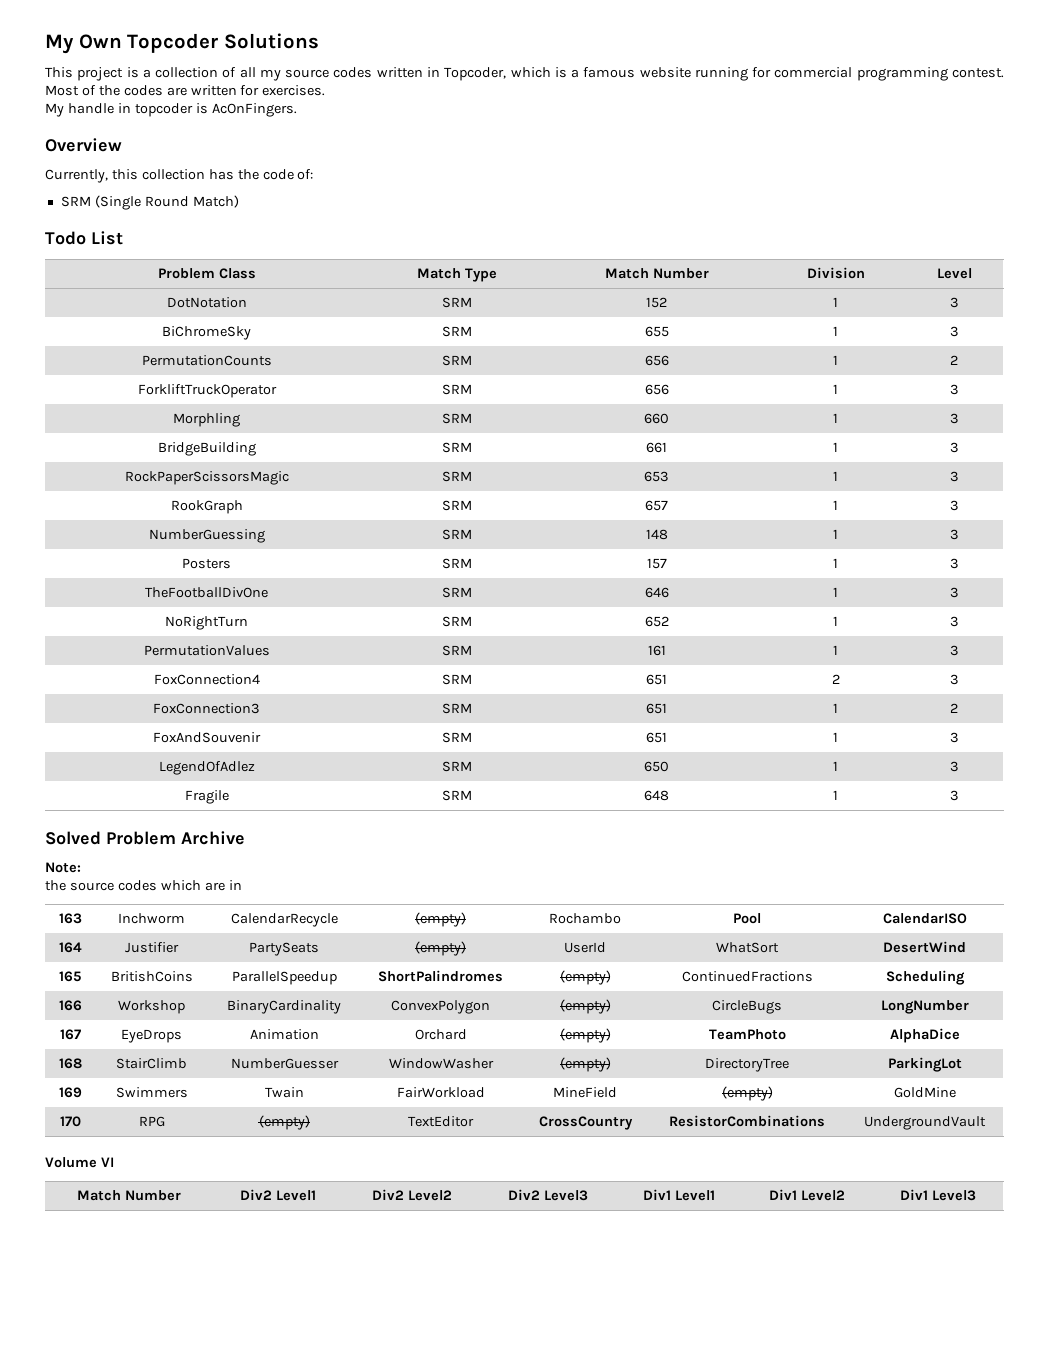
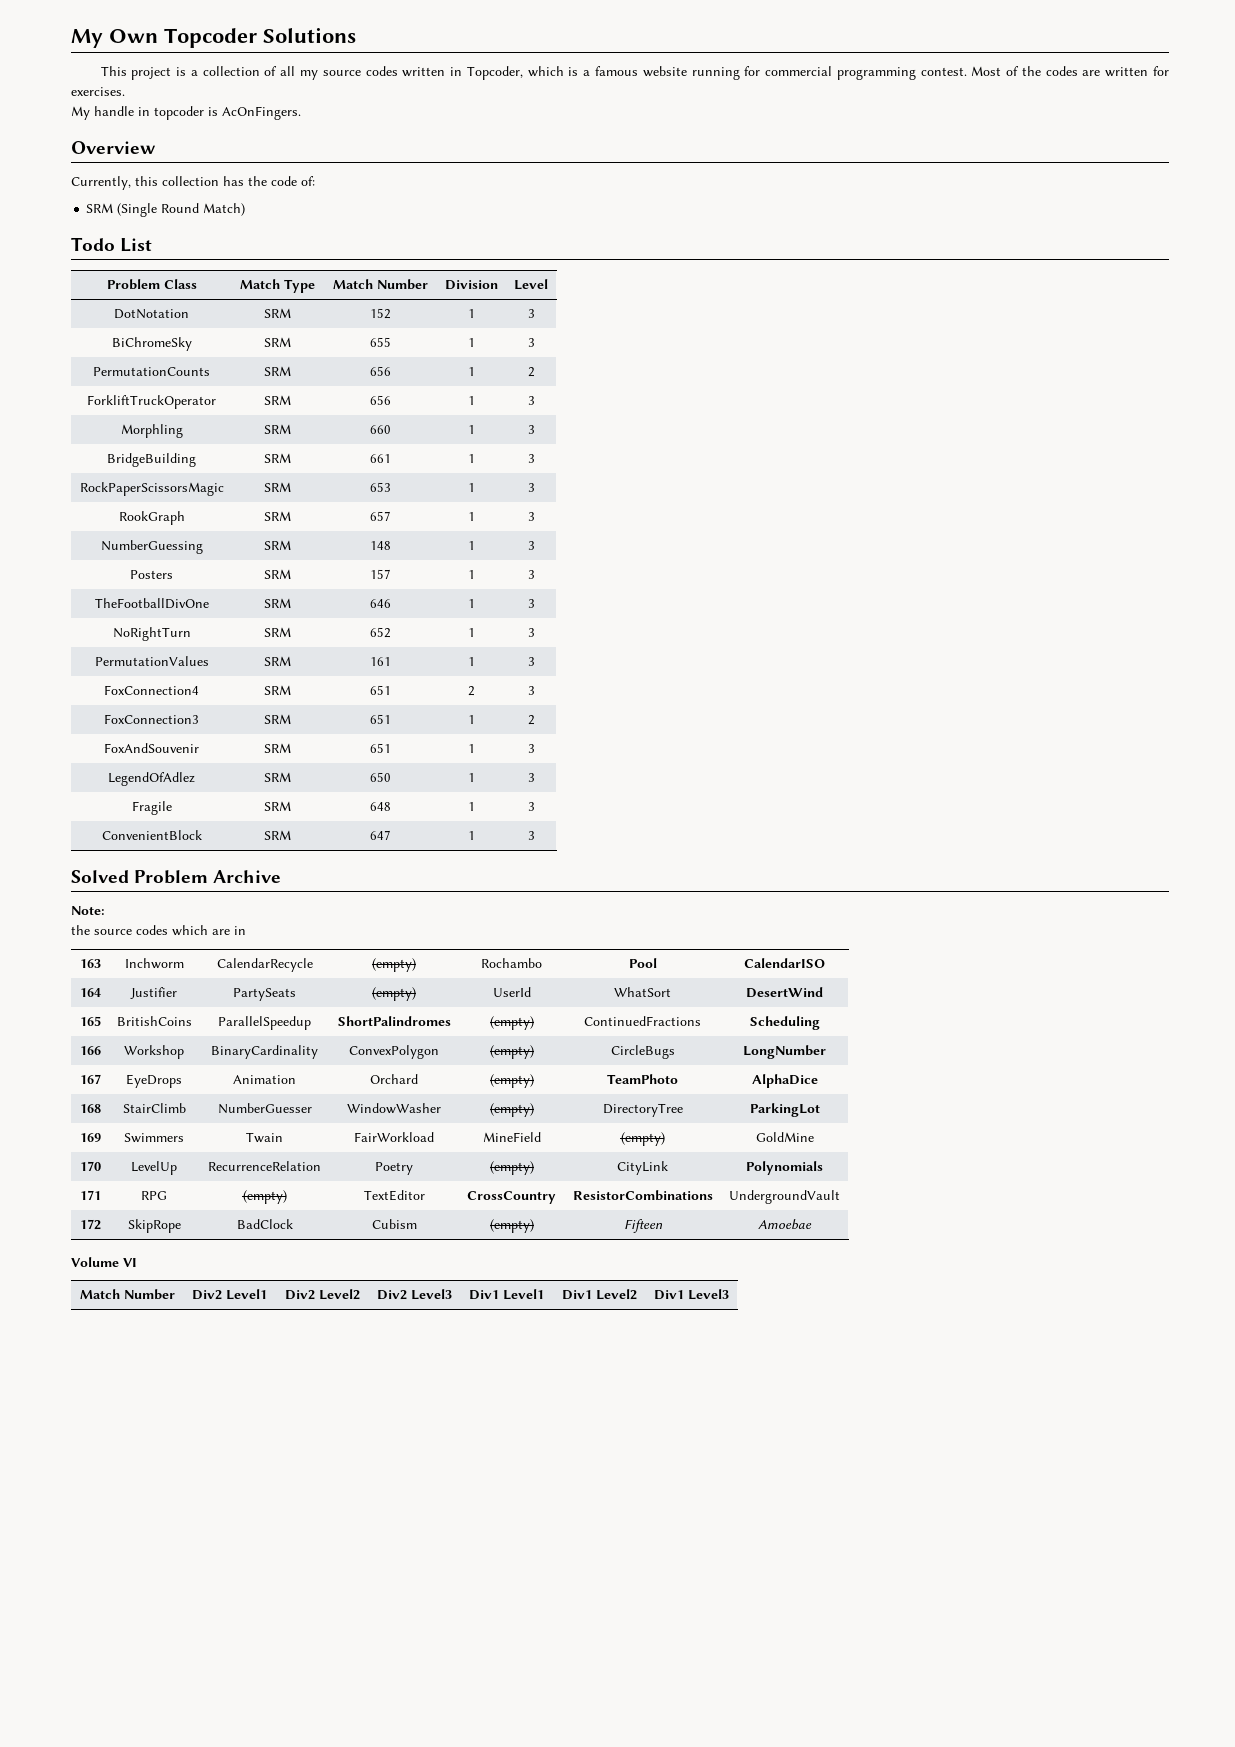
+ ConvenientBlock | SRM | 647 | 1 | 3
- 170 | RPG | (empty) | TextEditor | CrossCountry | ResistorCombinations | UndergroundVault
+ 170 | LevelUp | RecurrenceRelation | Poetry | (empty) | CityLink | Polynomials
+ 171 | RPG | (empty) | TextEditor | CrossCountry | ResistorCombinations | UndergroundVault
+ 172 | SkipRope | BadClock | Cubism | (empty) | Fifteen | Amoebae

